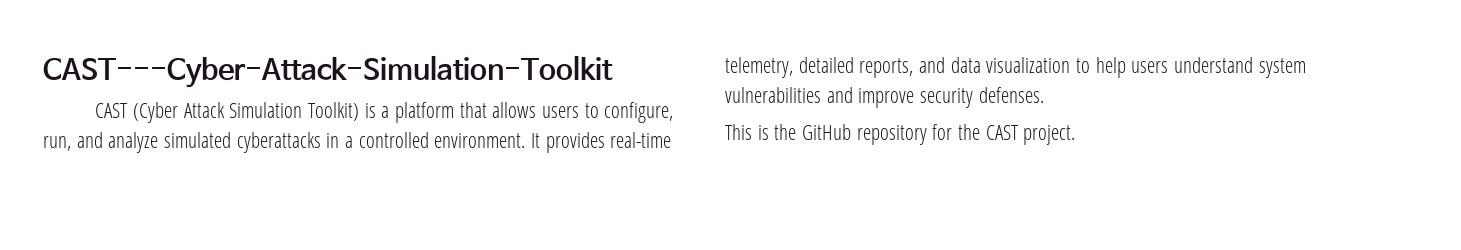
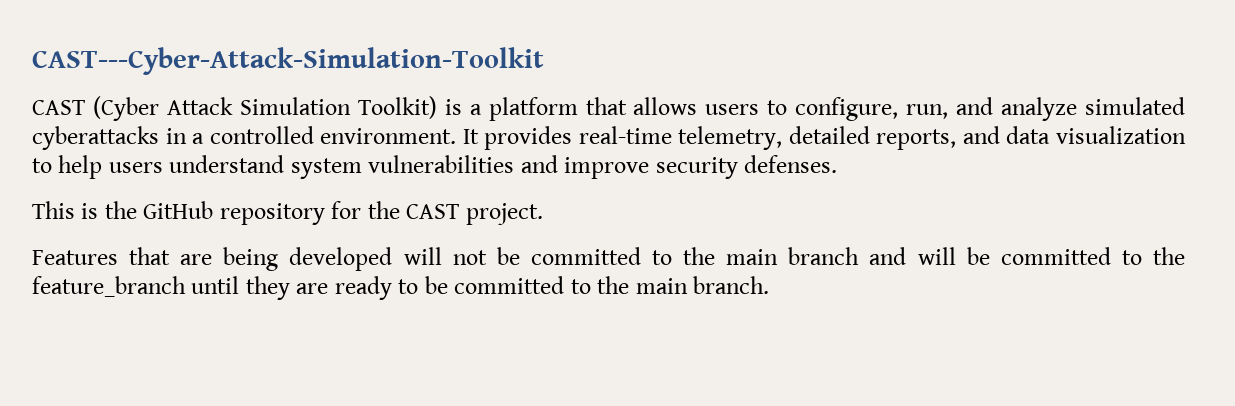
+ Features that are being developed will not be committed to the main branch and will be committed to the feature_branch until they are ready to be committed to the main branch.

